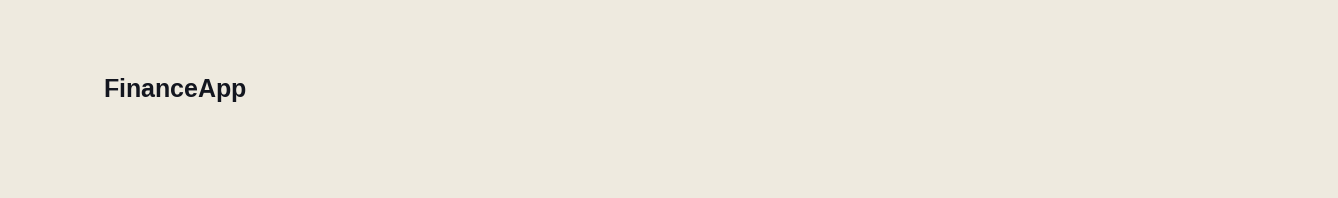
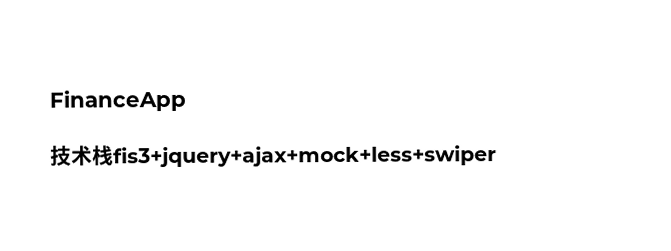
+ 技术栈fis3+jquery+ajax+mock+less+swiper

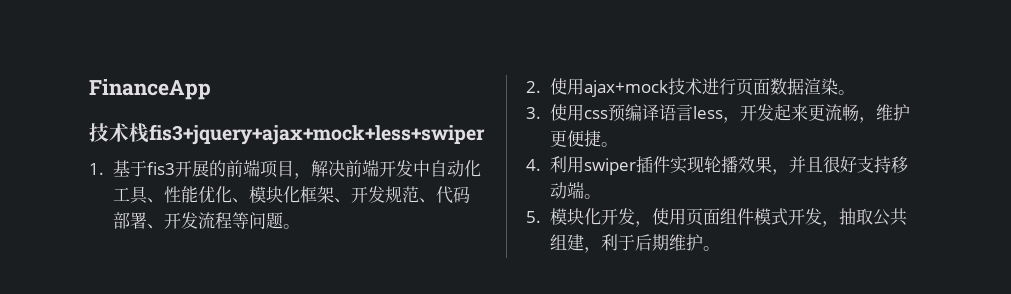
+ 1.基于fis3开展的前端项目，解决前端开发中自动化工具、性能优化、模块化框架、开发规范、代码部署、开发流程等问题。
+ 2.使用ajax+mock技术进行页面数据渲染。
+ 3.使用css预编译语言less，开发起来更流畅，维护更便捷。
+ 4.利用swiper插件实现轮播效果，并且很好支持移动端。
+ 5.模块化开发，使用页面组件模式开发，抽取公共组建，利于后期维护。

